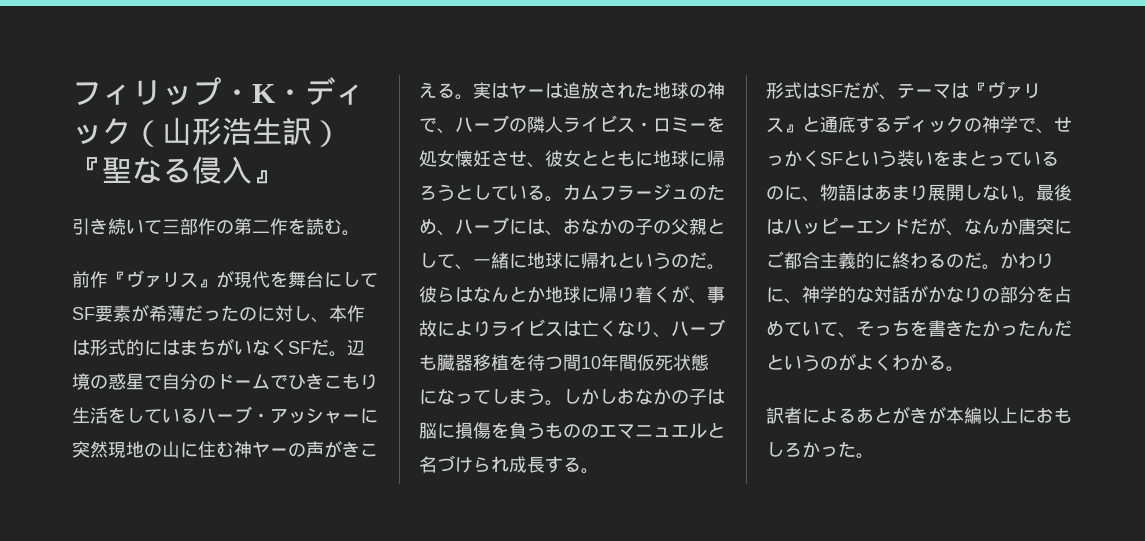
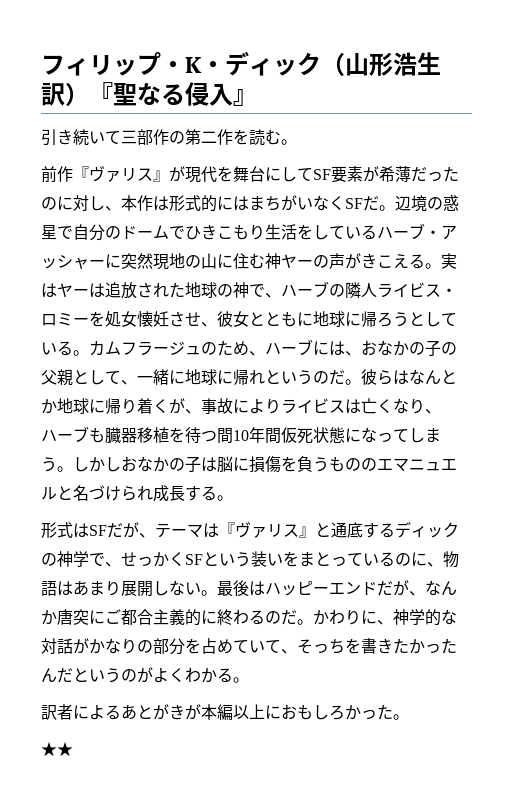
+ ★★

